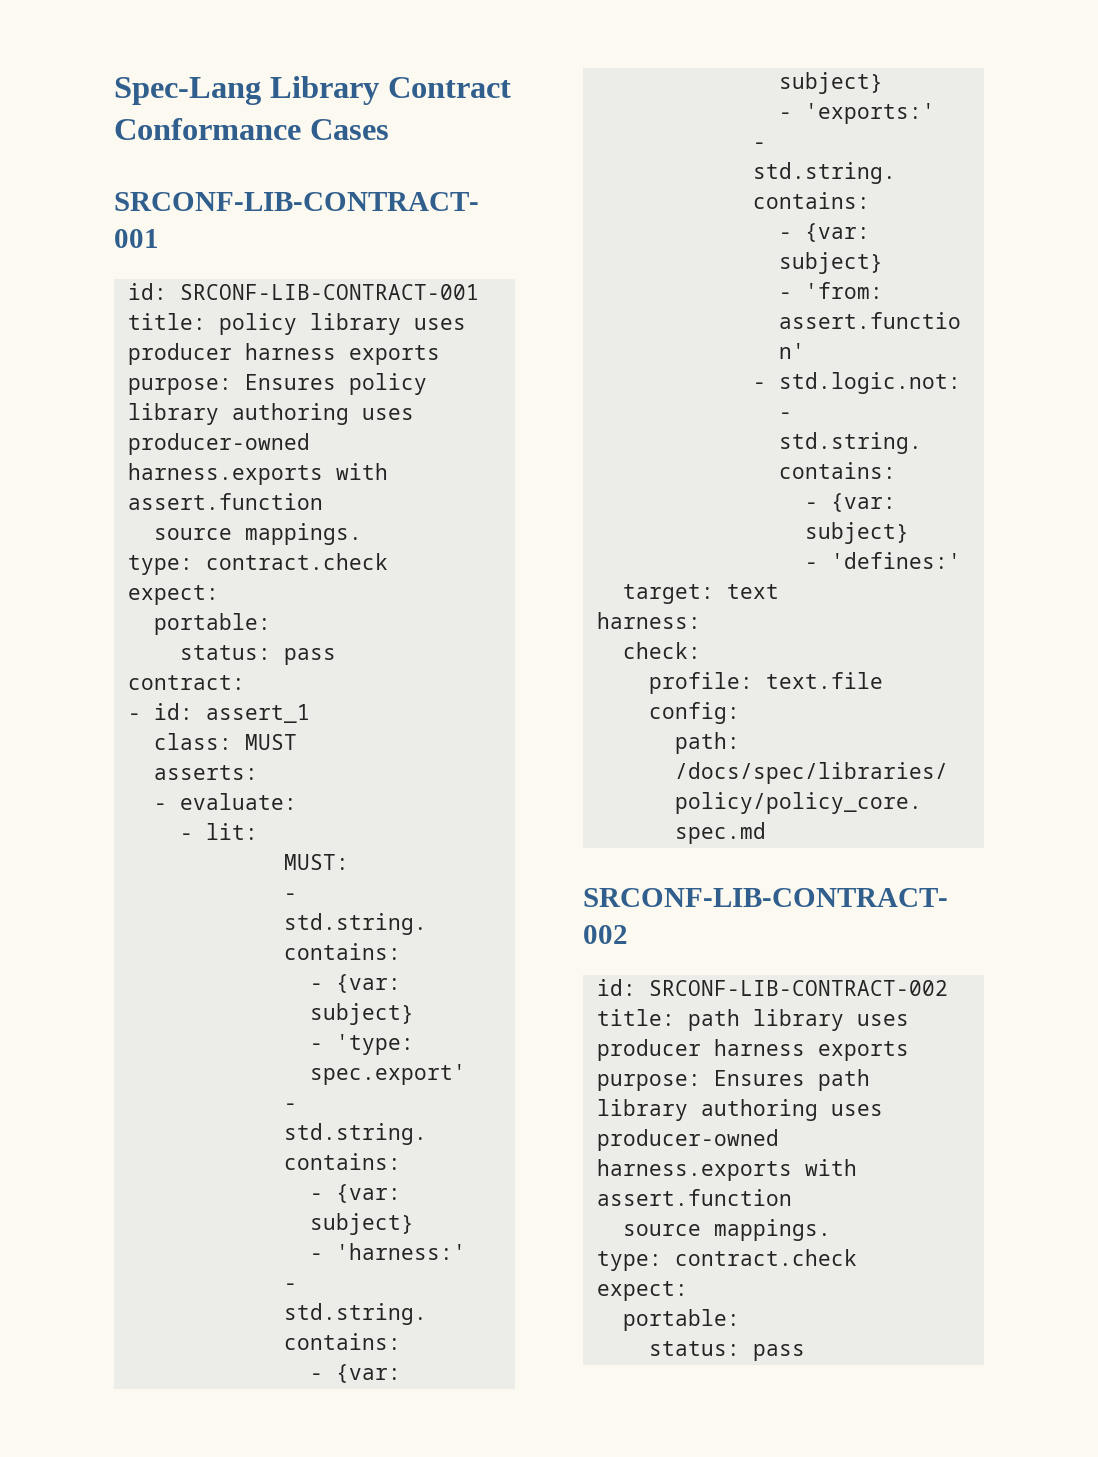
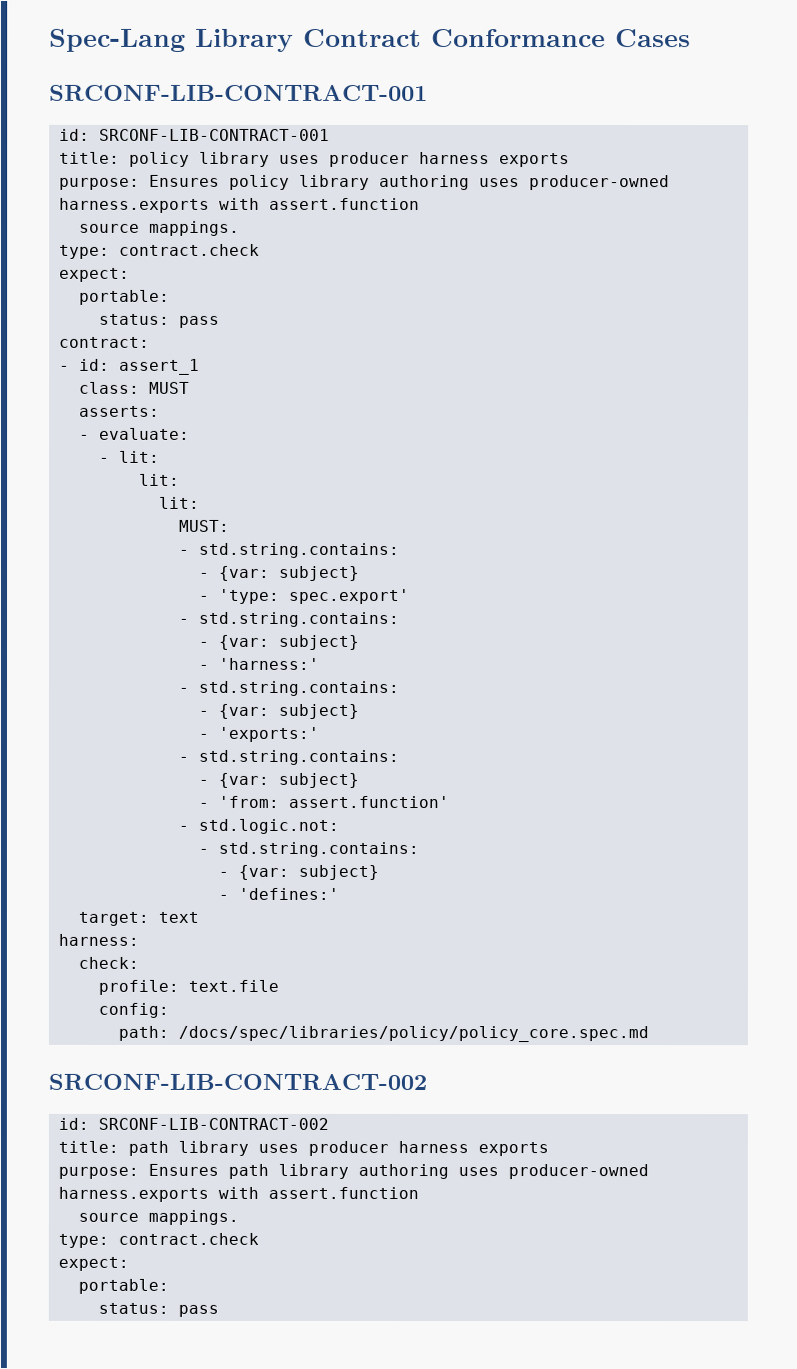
  - lit:
+ lit:
+ lit:

